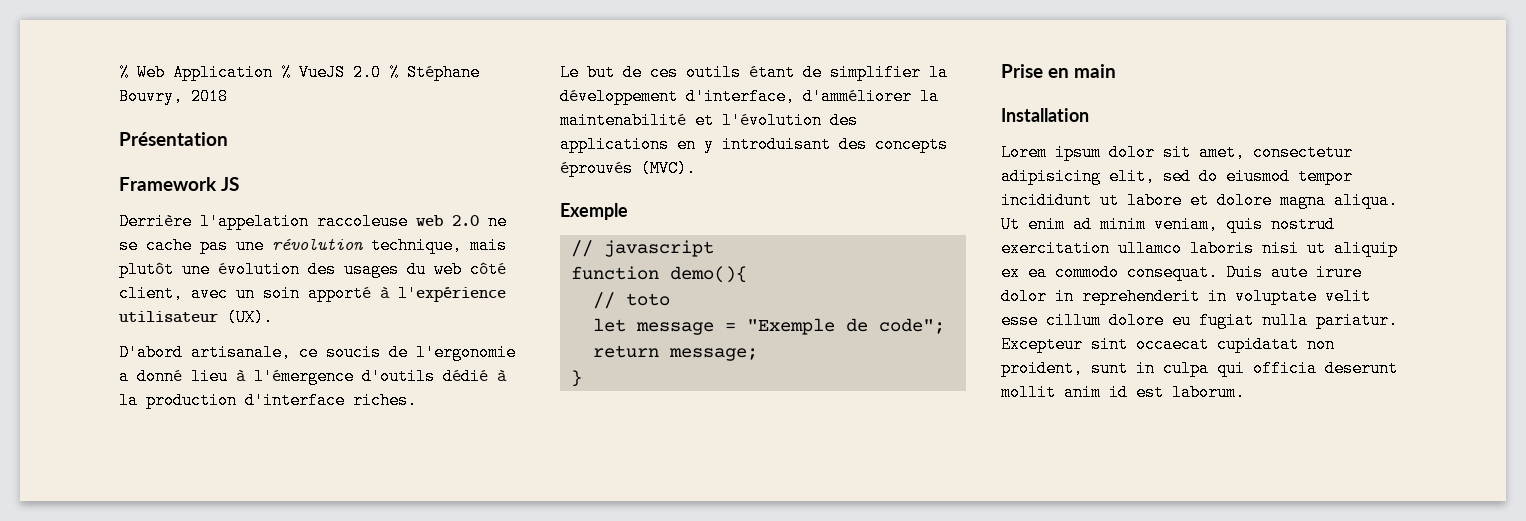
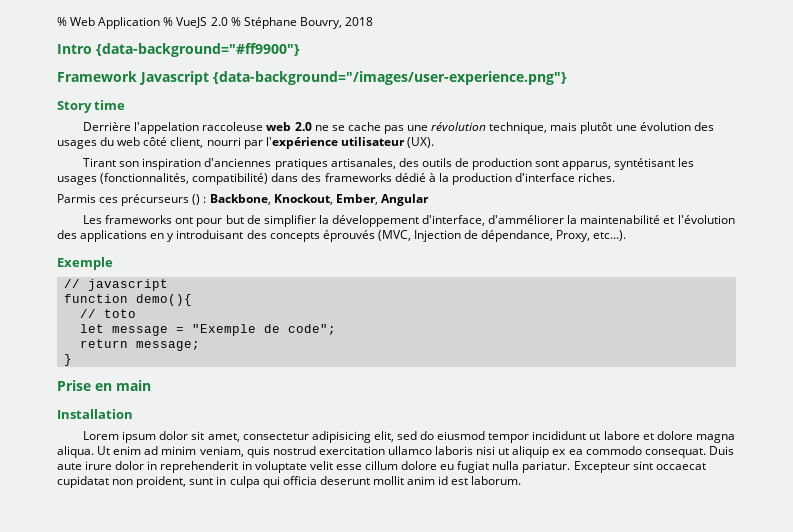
- Présentation
+ Intro {data-background="#ff9900"}
- Framework JS
+ Framework Javascript {data-background="/images/user-experience.png"}
+ Story time
- Derrière l'appelation raccoleuse web 2.0 ne se cache pas une révolution technique, mais plutôt une évolution des usages du web côté client, avec un soin apporté à l'expérience utilisateur (UX).
- D'abord artisanale, ce soucis de l'ergonomie a donné lieu à l'émergence d'outils dédié à la production d'interface riches.
+ Derrière l'appelation raccoleuse web 2.0 ne se cache pas une révolution technique, mais plutôt une évolution des usages du web côté client, nourri par l'expérience utilisateur (UX).
+ Tirant son inspiration d'anciennes pratiques artisanales, des outils de production sont apparus, syntétisant les usages (fonctionnalités, compatibilité) dans des frameworks dédié à la production d'interface riches.
- Le but de ces outils étant de simplifier la développement d'interface, d'amméliorer la maintenabilité et l'évolution des applications en y introduisant des concepts éprouvés (MVC).
+ Parmis ces précurseurs () : Backbone, Knockout, Ember, Angular
+ Les frameworks ont pour but de simplifier la développement d'interface, d'amméliorer la maintenabilité et l'évolution des applications en y introduisant des concepts éprouvés (MVC, Injection de dépendance, Proxy, etc...).

